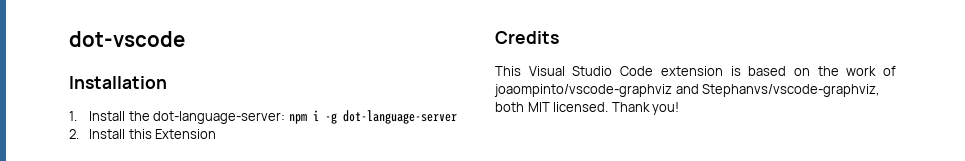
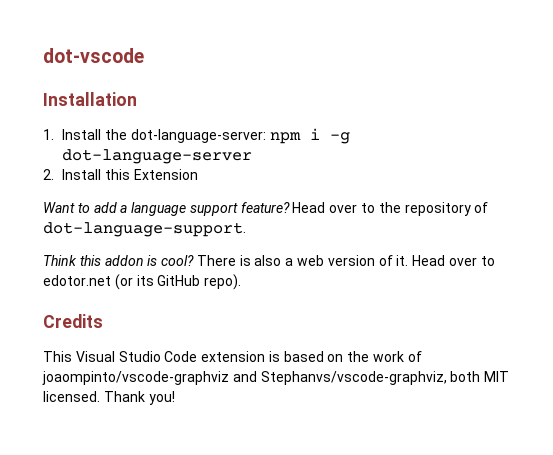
+ Want to add a language support feature? Head over to the repository of dot-language-support.
+ Think this addon is cool? There is also a web version of it. Head over to edotor.net (or its GitHub repo).

